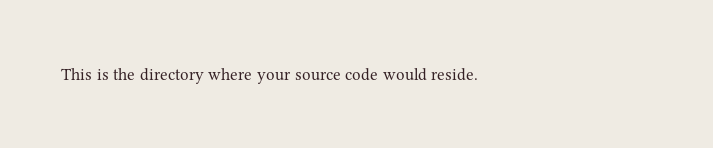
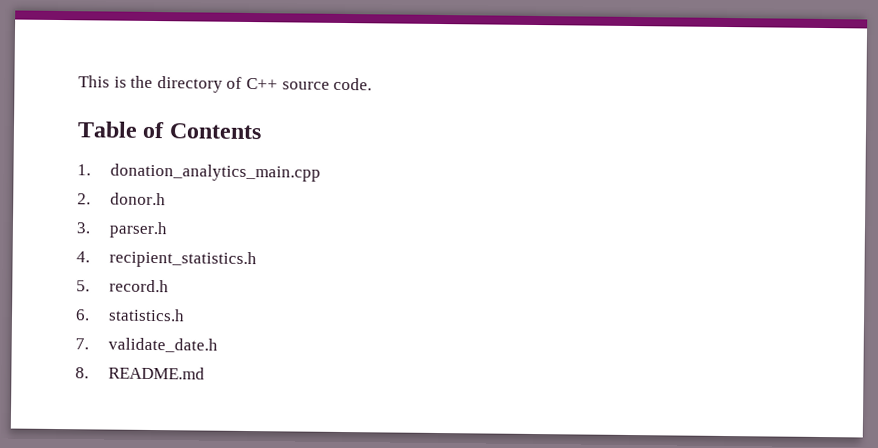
- This is the directory where your source code would reside.
+ This is the directory of C++ source code.
+ Table of Contents
+ 1. donation_analytics_main.cpp
+ 2. donor.h
+ 3. parser.h
+ 4. recipient_statistics.h
+ 5. record.h
+ 6. statistics.h
+ 7. validate_date.h
+ 8. README.md

